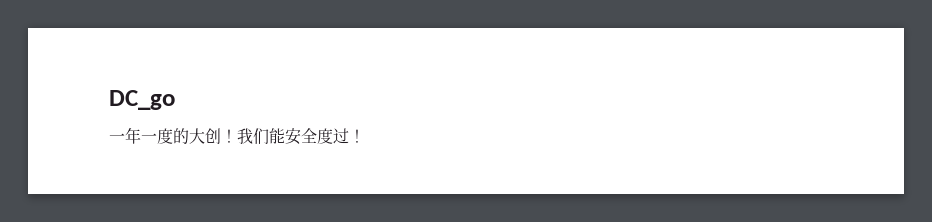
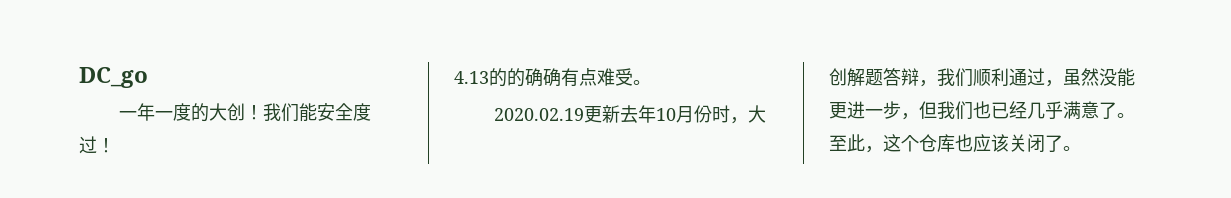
+ 4.13的的确确有点难受。
+ 2020.02.19更新去年10月份时，大创解题答辩，我们顺利通过，虽然没能更进一步，但我们也已经几乎满意了。至此，这个仓库也应该关闭了。

